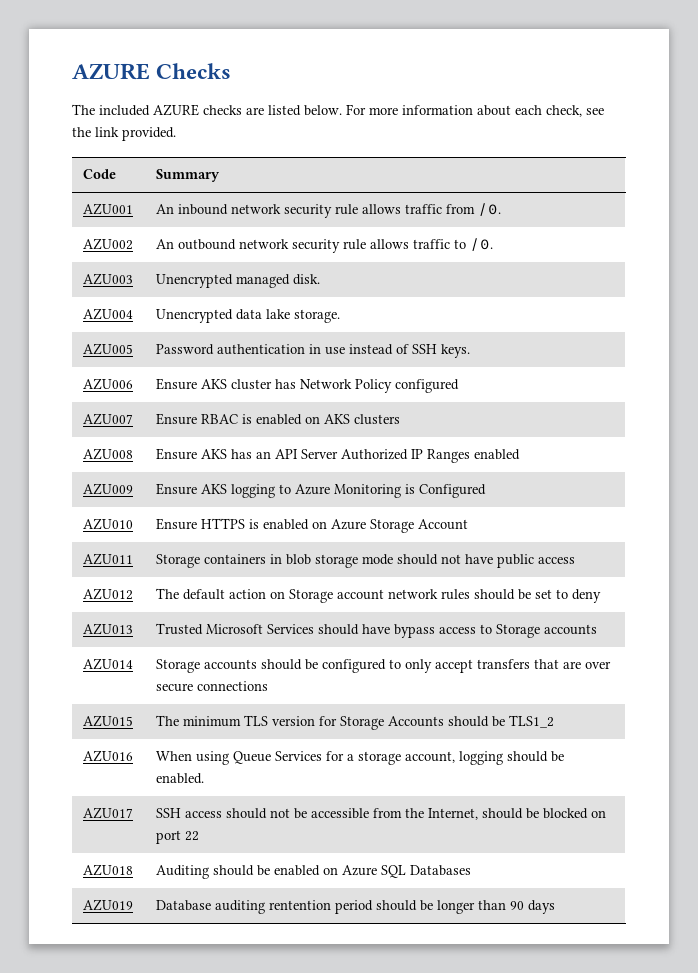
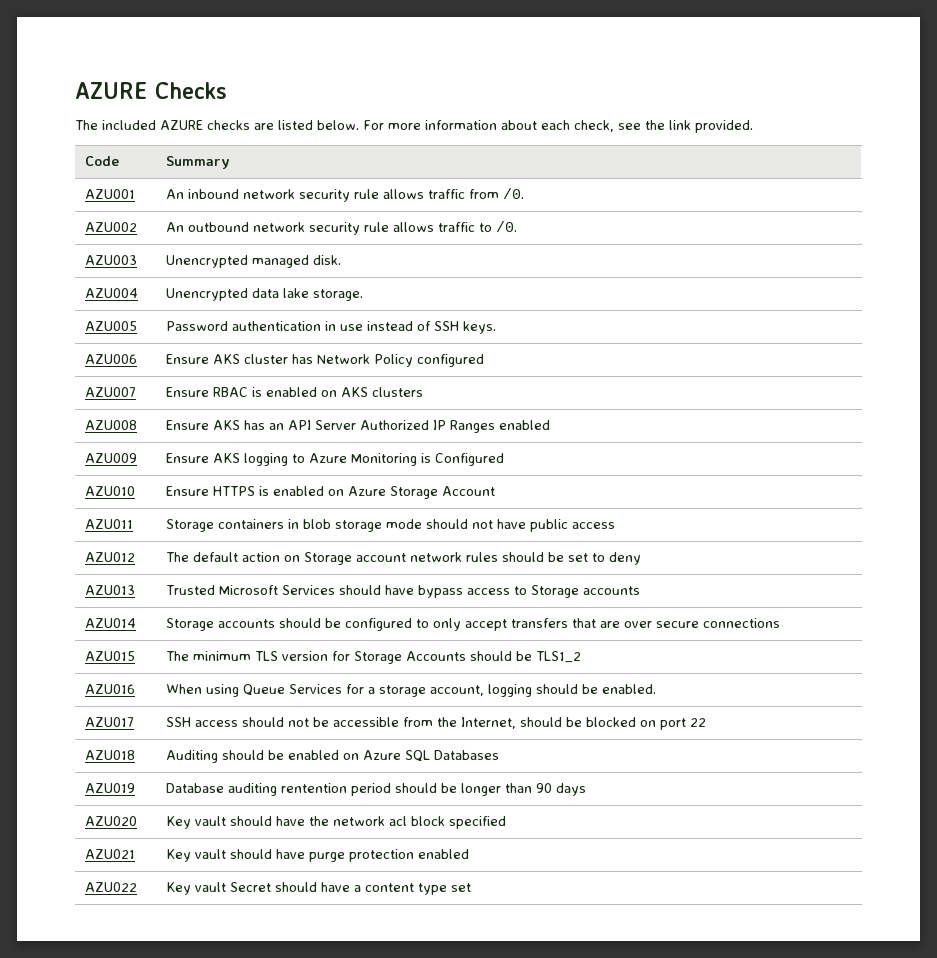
+ AZU020 | Key vault should have the network acl block specified
+ AZU021 | Key vault should have purge protection enabled
+ AZU022 | Key vault Secret should have a content type set

